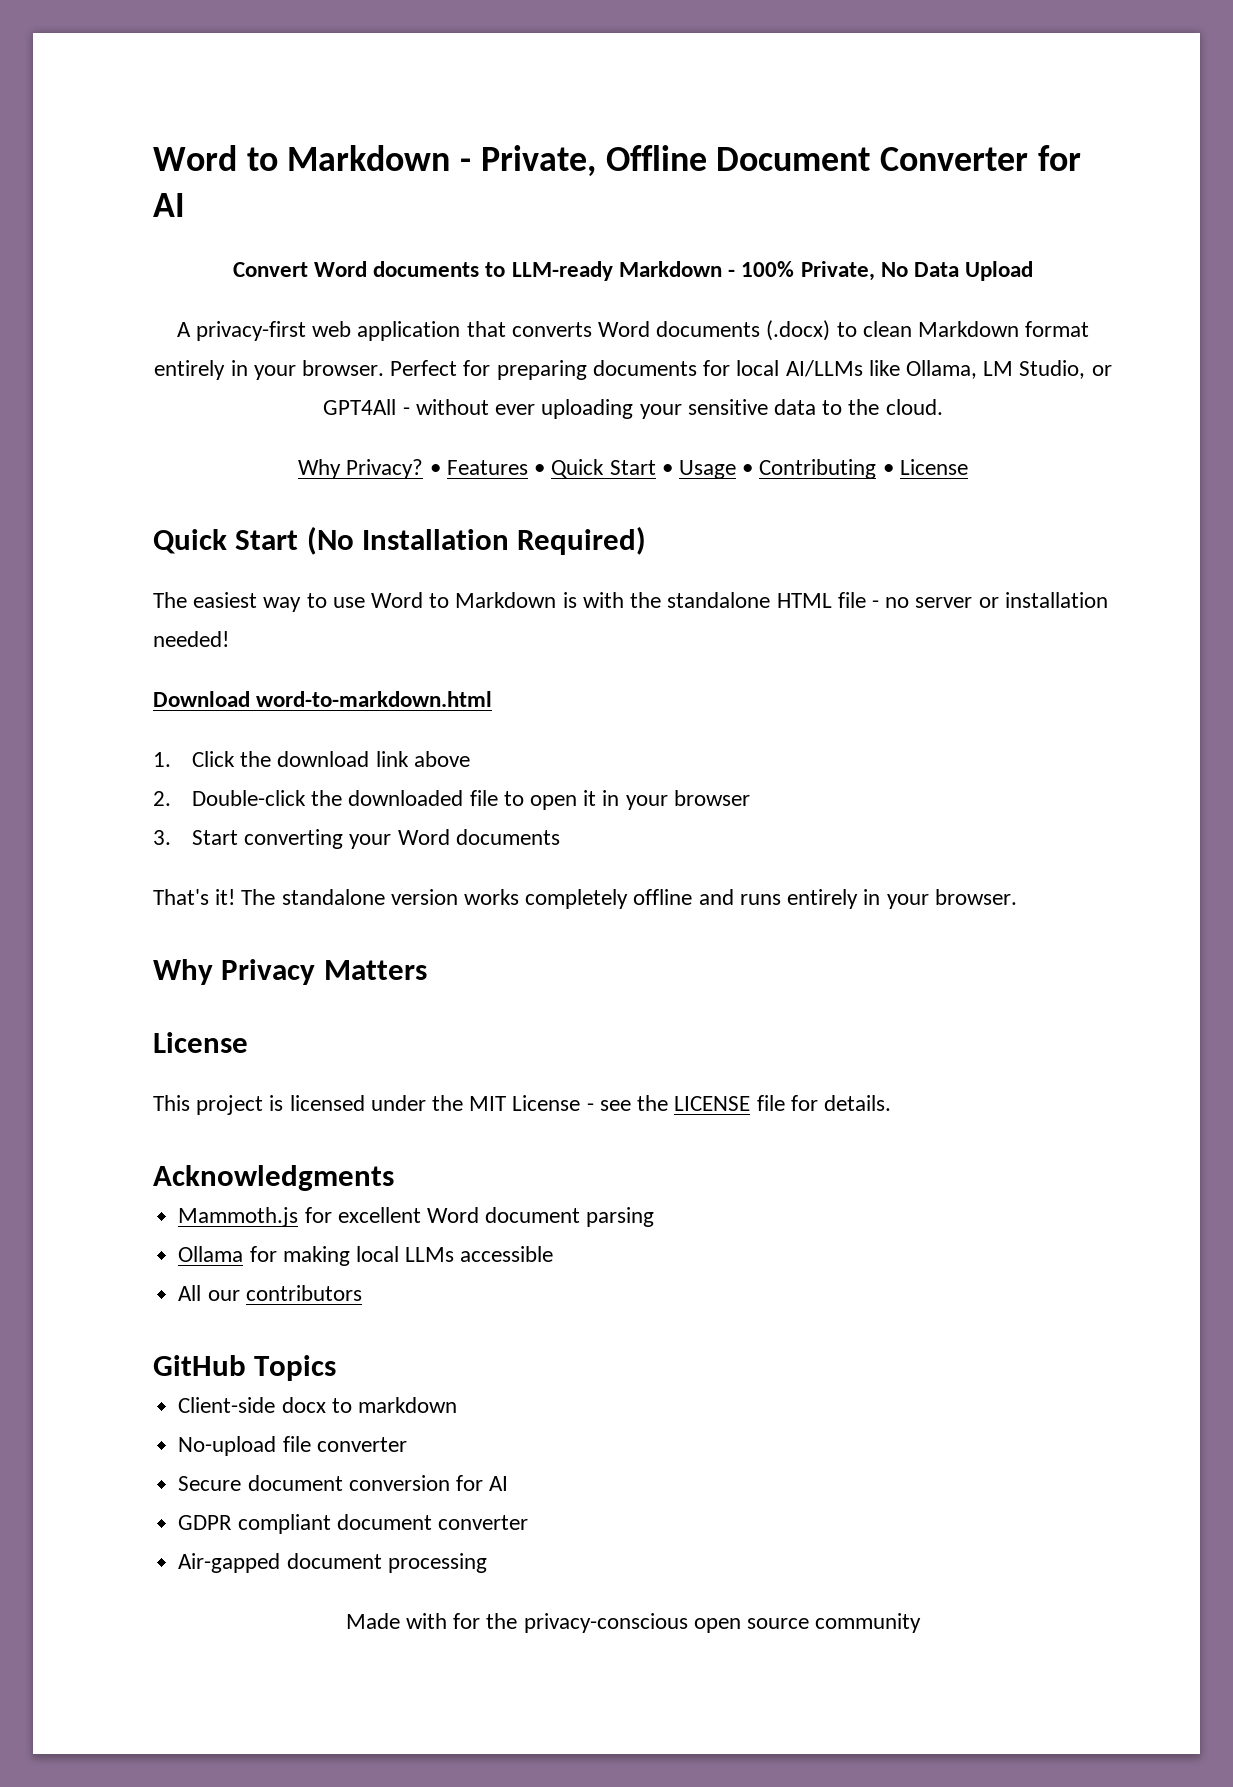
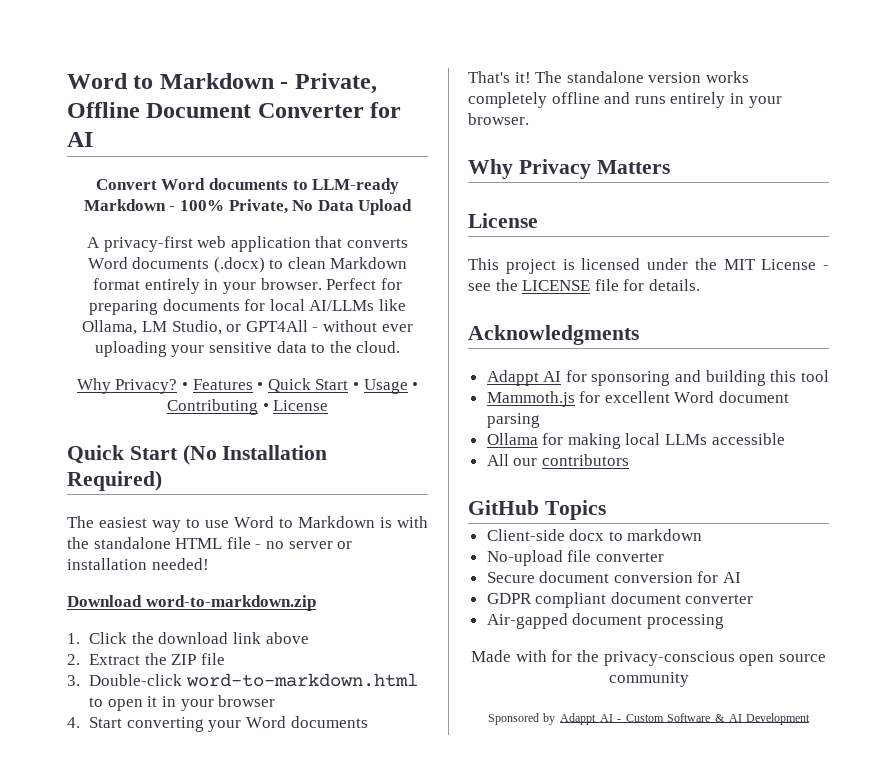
- Download word-to-markdown.html
+ Download word-to-markdown.zip
- 2. Double-click the downloaded file to open it in your browser
+ 2. Extract the ZIP file
+ 3. Double-click word-to-markdown.html to open it in your browser
- 3. Start converting your Word documents
+ 4. Start converting your Word documents
+ Adappt AI for sponsoring and building this tool
+ Sponsored by Adappt AI - Custom Software & AI Development

